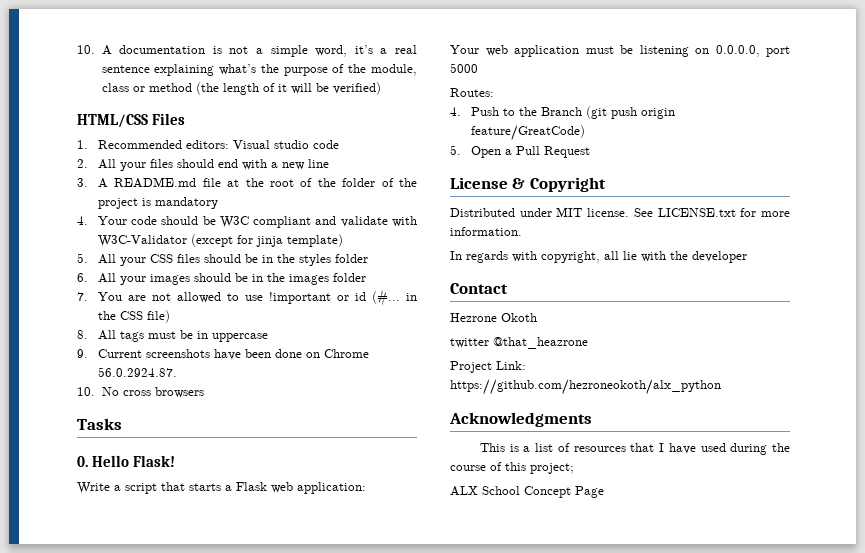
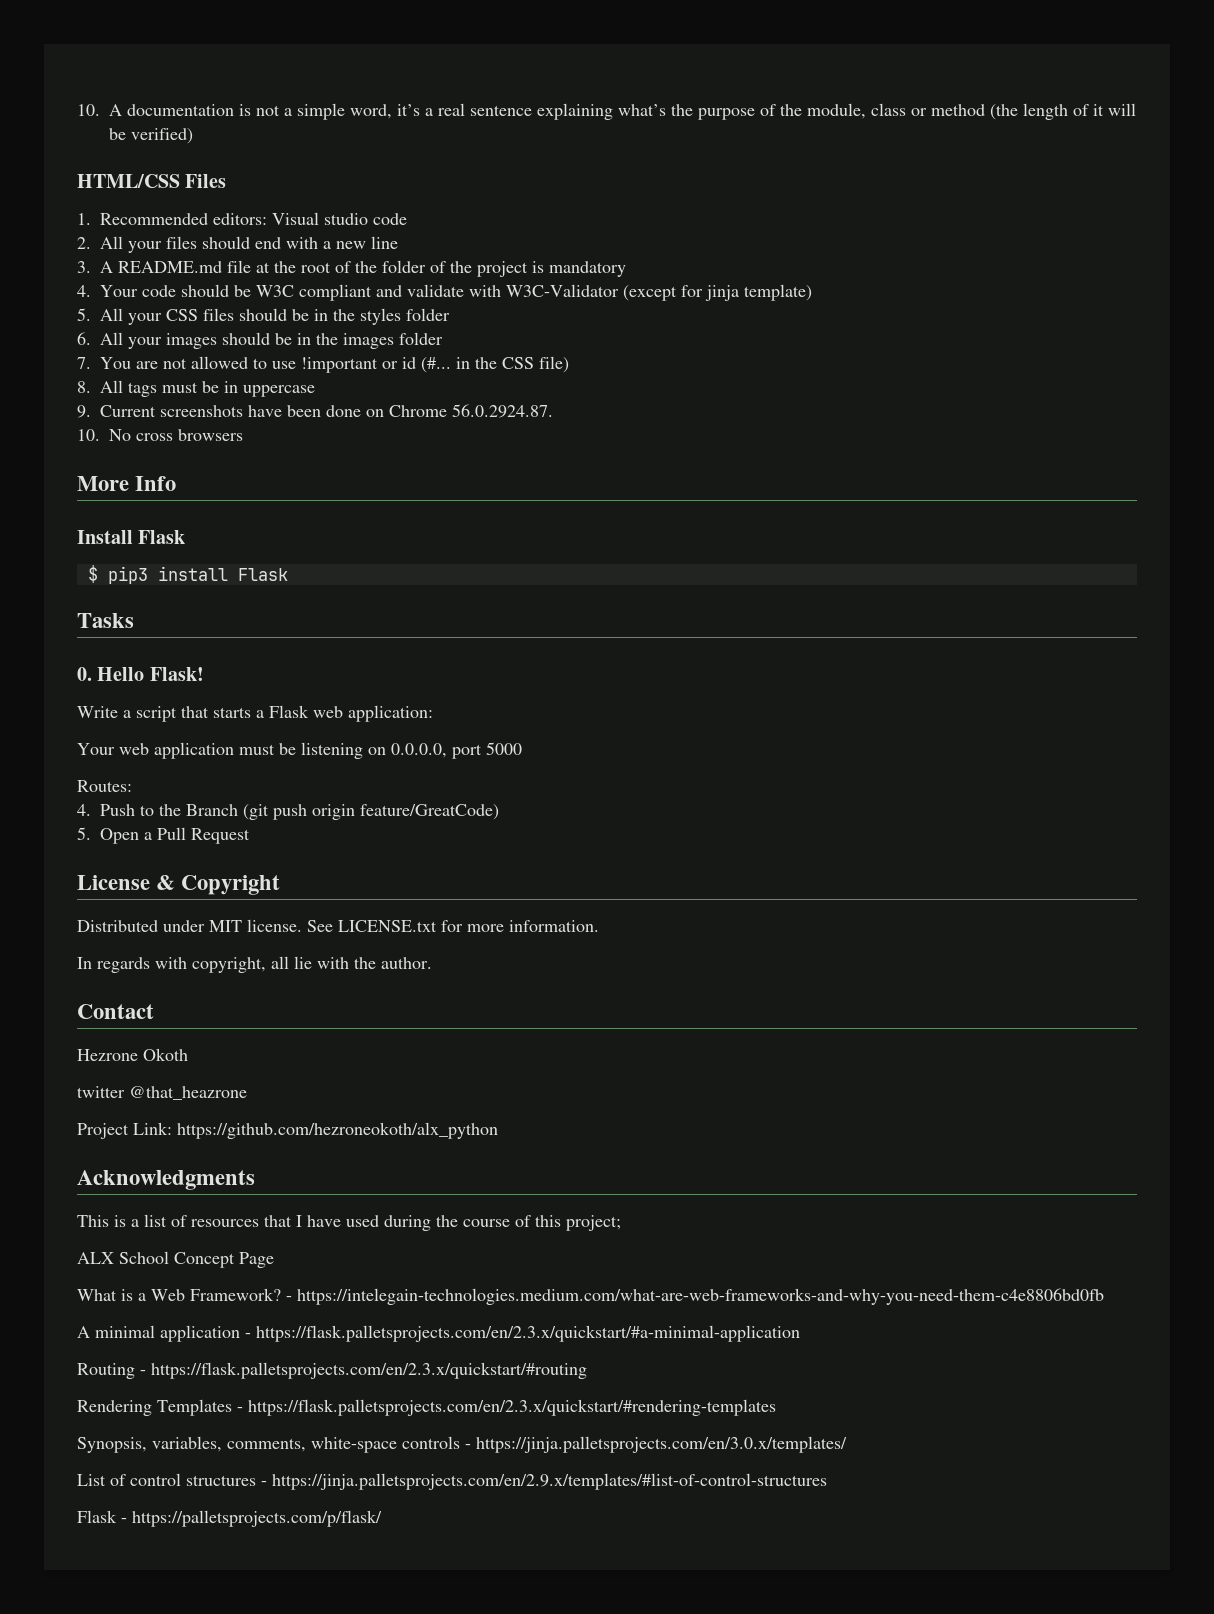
+ More Info
+ Install Flask
+ $ pip3 install Flask
- In regards with copyright, all lie with the developer
+ In regards with copyright, all lie with the author.
+ What is a Web Framework? - https://intelegain-technologies.medium.com/what-are-web-frameworks-and-why-you-need-them-c4e8806bd0fb
+ A minimal application - https://flask.palletsprojects.com/en/2.3.x/quickstart/#a-minimal-application
+ Routing - https://flask.palletsprojects.com/en/2.3.x/quickstart/#routing
+ Rendering Templates - https://flask.palletsprojects.com/en/2.3.x/quickstart/#rendering-templates
+ Synopsis, variables, comments, white-space controls - https://jinja.palletsprojects.com/en/3.0.x/templates/
+ List of control structures - https://jinja.palletsprojects.com/en/2.9.x/templates/#list-of-control-structures
+ Flask - https://palletsprojects.com/p/flask/

